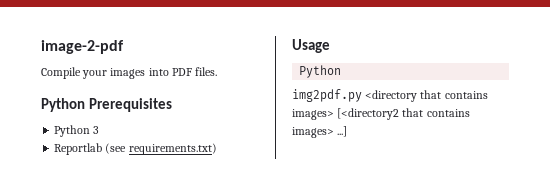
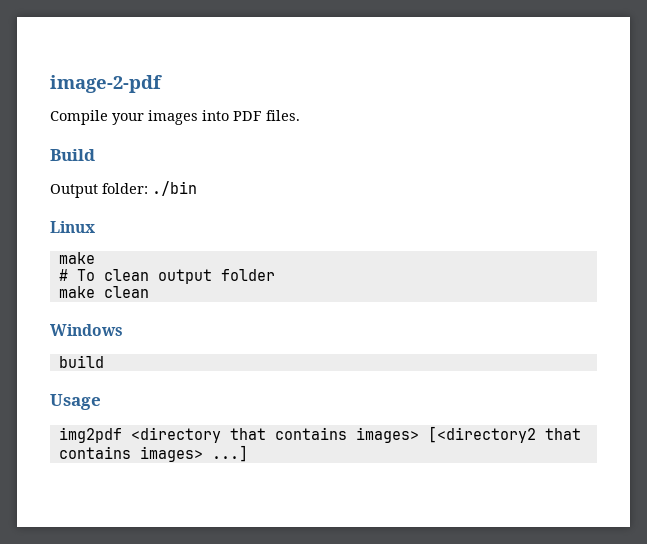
- Python Prerequisites
- Python 3
- Reportlab (see requirements.txt)
+ Build
+ Output folder: ./bin
+ Linux
+ make
+ # To clean output folder
+ make clean
+ Windows
+ build
  Usage
- Python
- img2pdf.py <directory that contains images> [<directory2 that contains images> ...]
+ img2pdf <directory that contains images> [<directory2 that contains images> ...]

